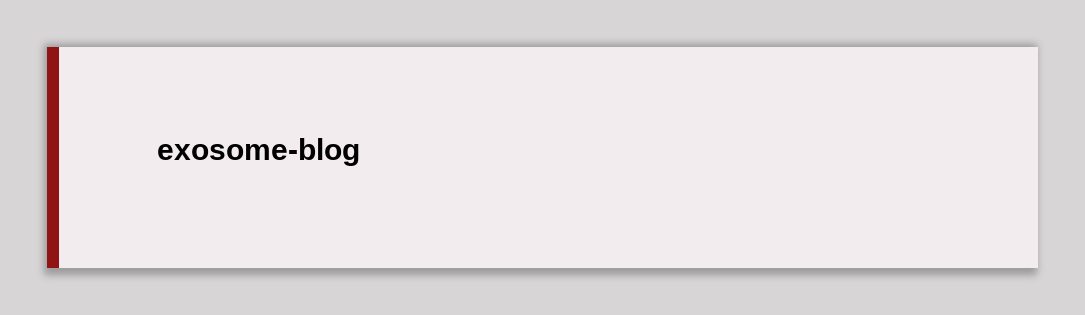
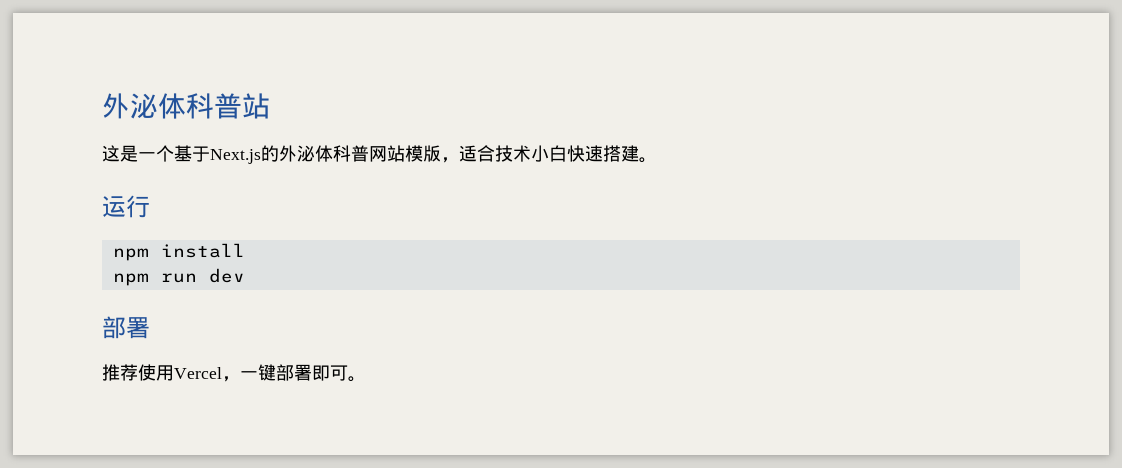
- exosome-blog
+ 外泌体科普站
+ 这是一个基于Next.js的外泌体科普网站模版，适合技术小白快速搭建。
+ 运行
+ npm install
+ npm run dev
+ 部署
+ 推荐使用Vercel，一键部署即可。

